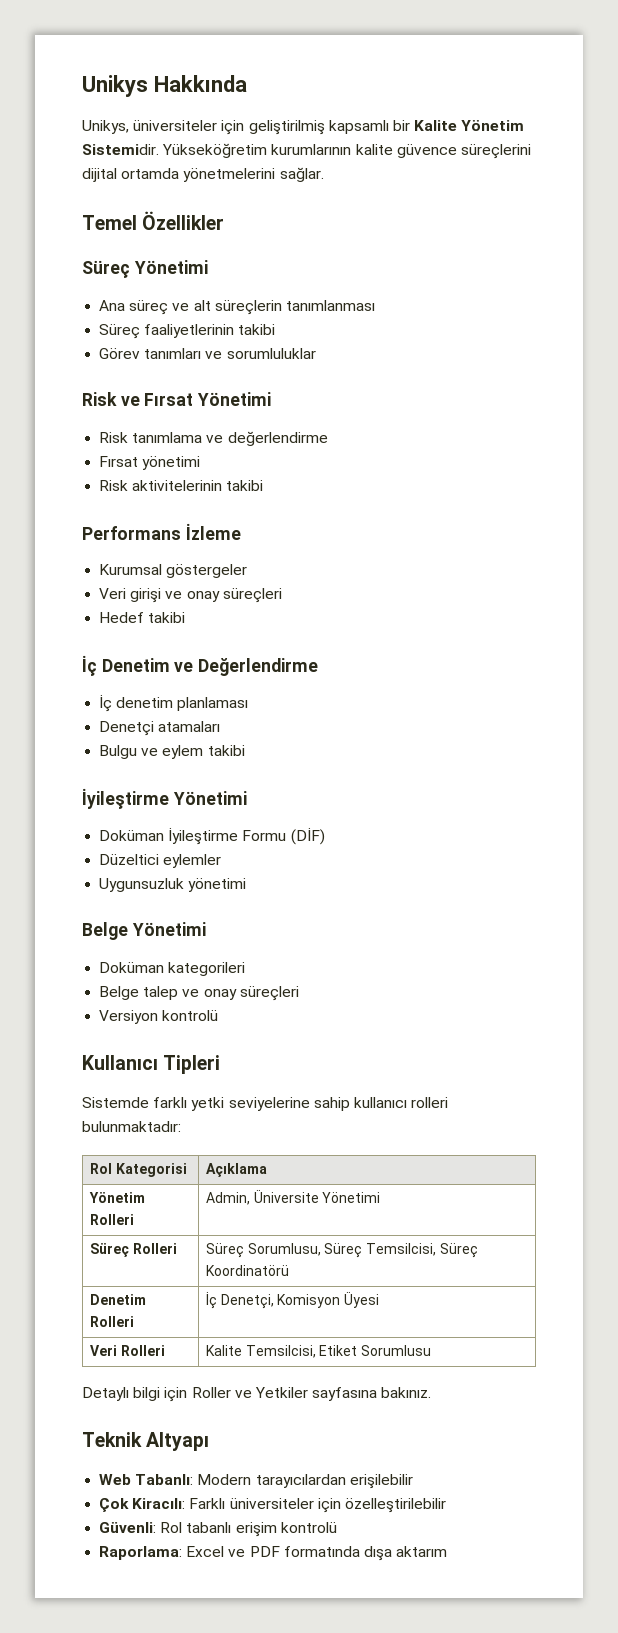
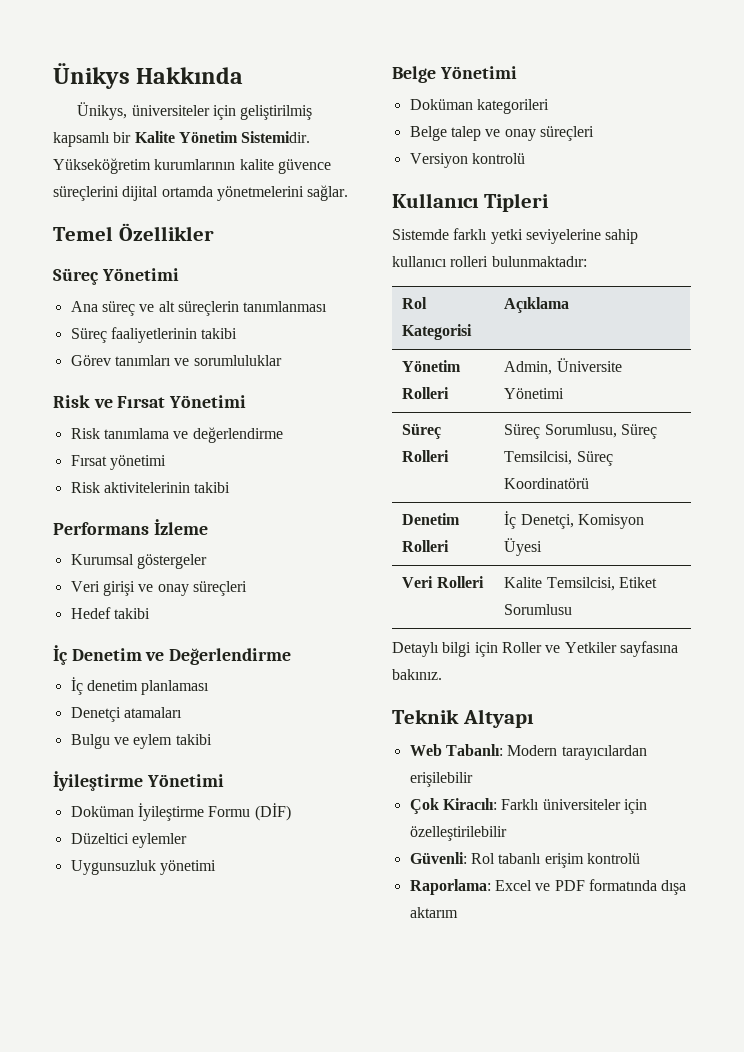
- Unikys Hakkında
+ Ünikys Hakkında
- Unikys, üniversiteler için geliştirilmiş kapsamlı bir Kalite Yönetim Sistemidir.
+ Ünikys, üniversiteler için geliştirilmiş kapsamlı bir Kalite Yönetim Sistemidir.

